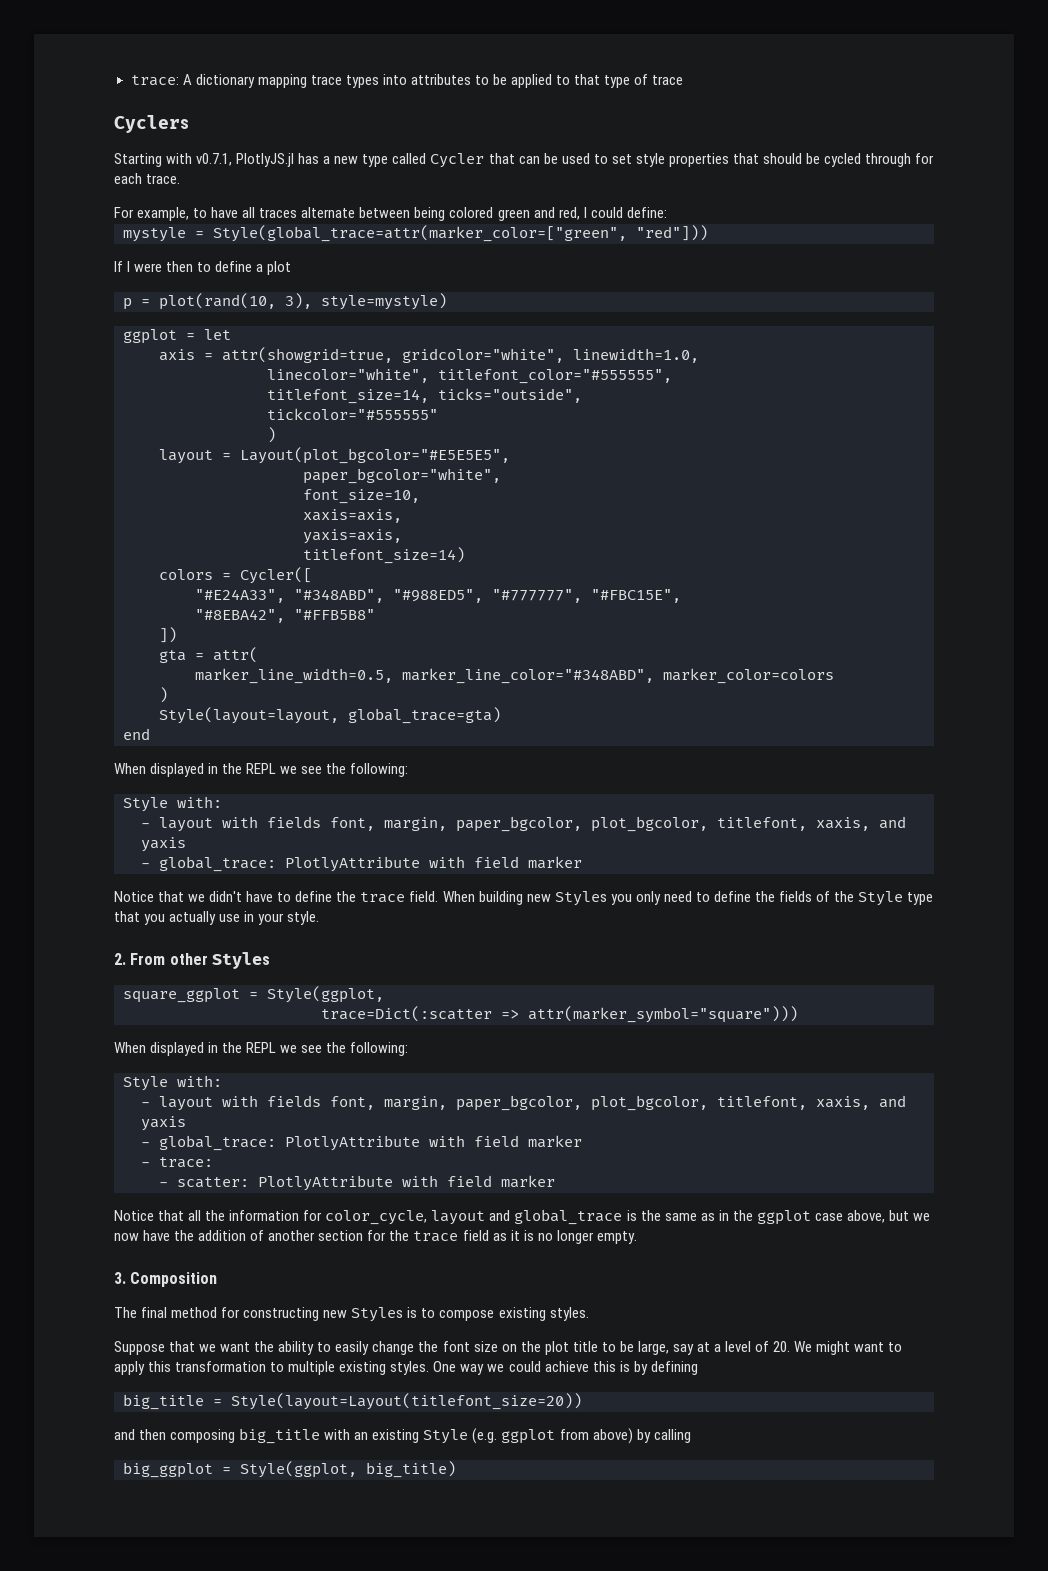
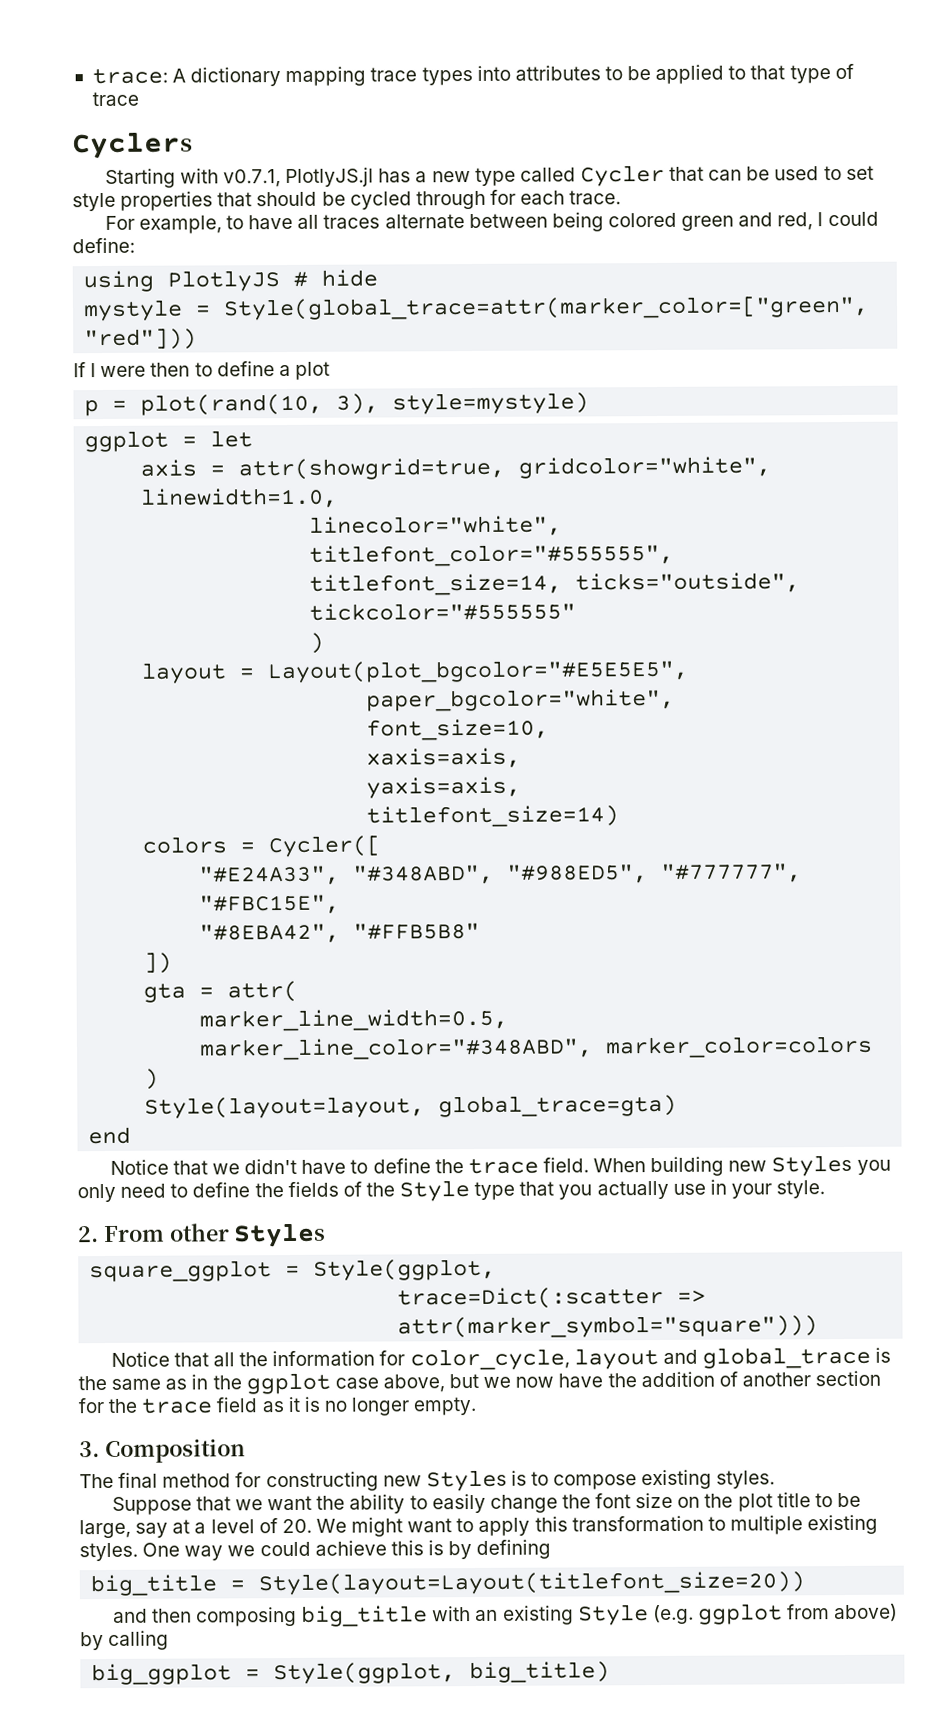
+ using PlotlyJS # hide
  end
- When displayed in the REPL we see the following:
- Style with:
- - layout with fields font, margin, paper_bgcolor, plot_bgcolor, titlefont, xaxis, and yaxis
- - global_trace: PlotlyAttribute with field marker
  trace=Dict(:scatter => attr(marker_symbol="square")))
- When displayed in the REPL we see the following:
- Style with:
- - layout with fields font, margin, paper_bgcolor, plot_bgcolor, titlefont, xaxis, and yaxis
- - global_trace: PlotlyAttribute with field marker
- - trace:
- - scatter: PlotlyAttribute with field marker

